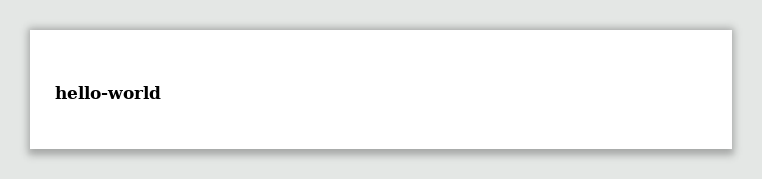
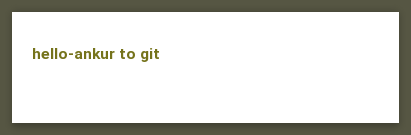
- hello-world
+ hello-ankur to git

